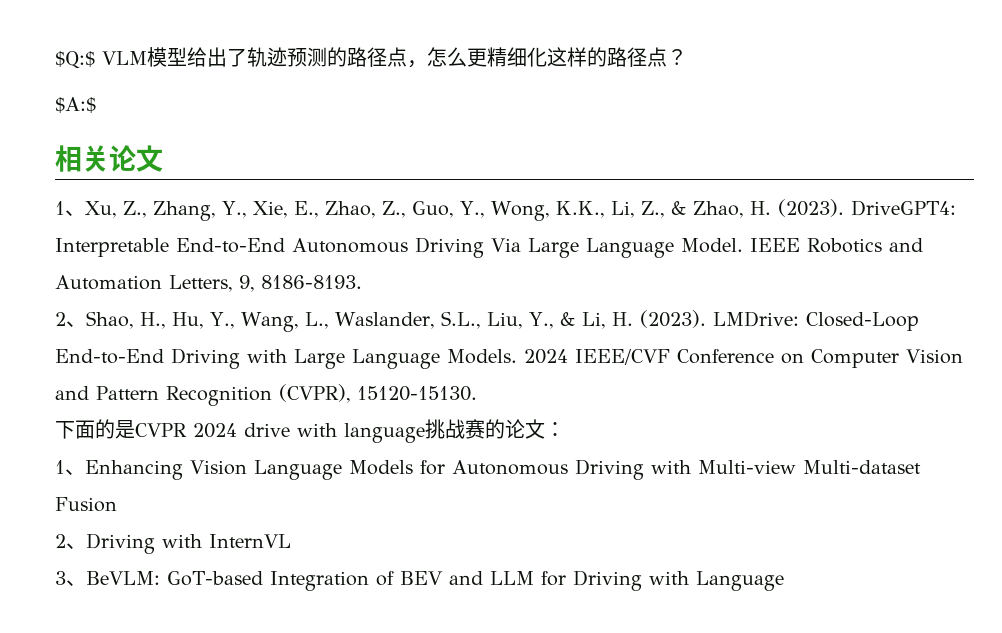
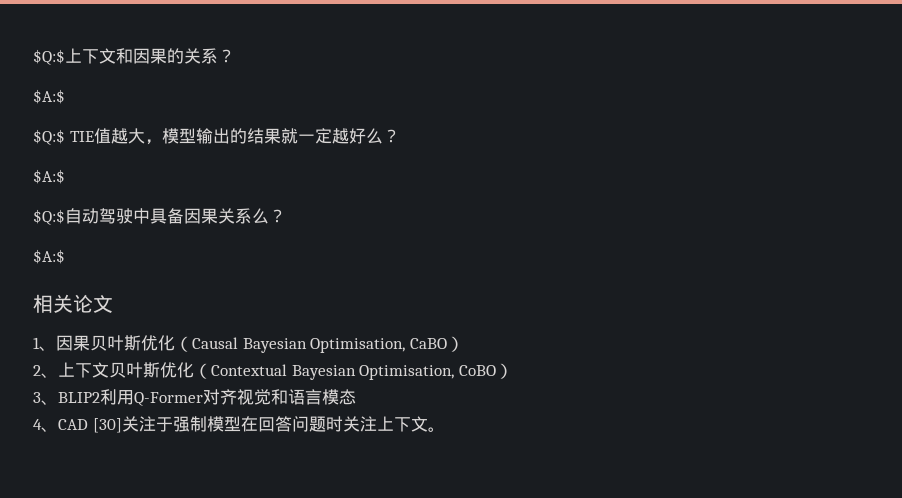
- $Q:$ VLM模型给出了轨迹预测的路径点，怎么更精细化这样的路径点？
+ $Q:$上下文和因果的关系？
+ $A:$
+ $Q:$ TIE值越大，模型输出的结果就一定越好么？
+ $A:$
+ $Q:$自动驾驶中具备因果关系么？
- 1、Xu, Z., Zhang, Y., Xie, E., Zhao, Z., Guo, Y., Wong, K.K., Li, Z., & Zhao, H. (2023). DriveGPT4: Interpretable End-to-End Autonomous Driving Via Large Language Model. IEEE Robotics and Automation Letters, 9, 8186-8193.
- 2、Shao, H., Hu, Y., Wang, L., Waslander, S.L., Liu, Y., & Li, H. (2023). LMDrive: Closed-Loop End-to-End Driving with Large Language Models. 2024 IEEE/CVF Conference on Computer Vision and Pattern Recognition (CVPR), 15120-15130.
- 下面的是CVPR 2024 drive with language挑战赛的论文：
- 1、Enhancing Vision Language Models for Autonomous Driving with Multi-view Multi-dataset Fusion
- 2、Driving with InternVL
- 3、BeVLM: GoT-based Integration of BEV and LLM for Driving with Language
+ 1、因果贝叶斯优化（Causal Bayesian Optimisation, CaBO）
+ 2、上下文贝叶斯优化（Contextual Bayesian Optimisation, CoBO）
+ 3、BLIP2利用Q-Former对齐视觉和语言模态
+ 4、CAD [30]关注于强制模型在回答问题时关注上下文。

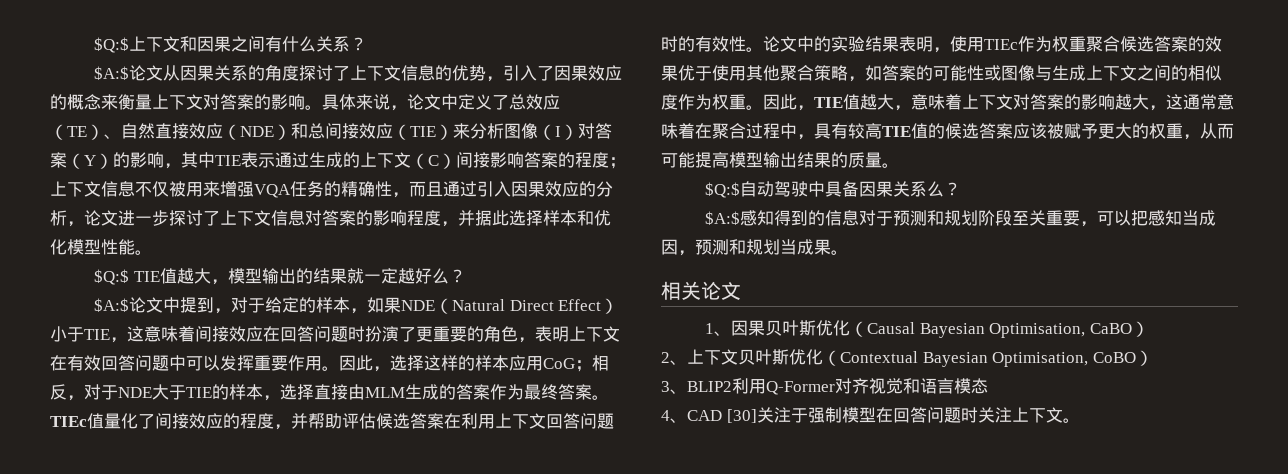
- $Q:$上下文和因果的关系？
- $A:$
+ $Q:$上下文和因果之间有什么关系？
+ $A:$论文从因果关系的角度探讨了上下文信息的优势，引入了因果效应的概念来衡量上下文对答案的影响。具体来说，论文中定义了总效应（TE）、自然直接效应（NDE）和总间接效应（TIE）来分析图像（I）对答案（Y）的影响，其中TIE表示通过生成的上下文（C）间接影响答案的程度；上下文信息不仅被用来增强VQA任务的精确性，而且通过引入因果效应的分析，论文进一步探讨了上下文信息对答案的影响程度，并据此选择样本和优化模型性能。
  $Q:$ TIE值越大，模型输出的结果就一定越好么？
- $A:$
+ $A:$论文中提到，对于给定的样本，如果NDE（Natural Direct Effect）小于TIE，这意味着间接效应在回答问题时扮演了更重要的角色，表明上下文在有效回答问题中可以发挥重要作用。因此，选择这样的样本应用CoG；相反，对于NDE大于TIE的样本，选择直接由MLM生成的答案作为最终答案。TIEc值量化了间接效应的程度，并帮助评估候选答案在利用上下文回答问题时的有效性。论文中的实验结果表明，使用TIEc作为权重聚合候选答案的效果优于使用其他聚合策略，如答案的可能性或图像与生成上下文之间的相似度作为权重。因此，TIE值越大，意味着上下文对答案的影响越大，这通常意味着在聚合过程中，具有较高TIE值的候选答案应该被赋予更大的权重，从而可能提高模型输出结果的质量。
  $Q:$自动驾驶中具备因果关系么？
- $A:$
+ $A:$感知得到的信息对于预测和规划阶段至关重要，可以把感知当成因，预测和规划当成果。

